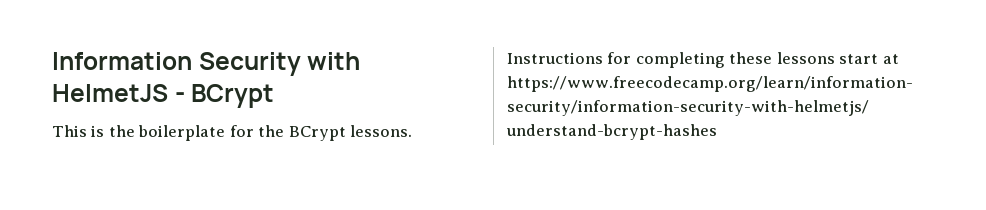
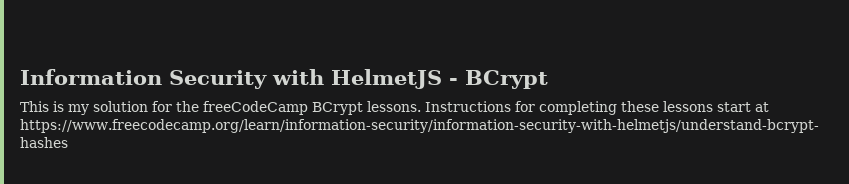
- This is the boilerplate for the BCrypt lessons.
+ This is my solution for the freeCodeCamp BCrypt lessons.

